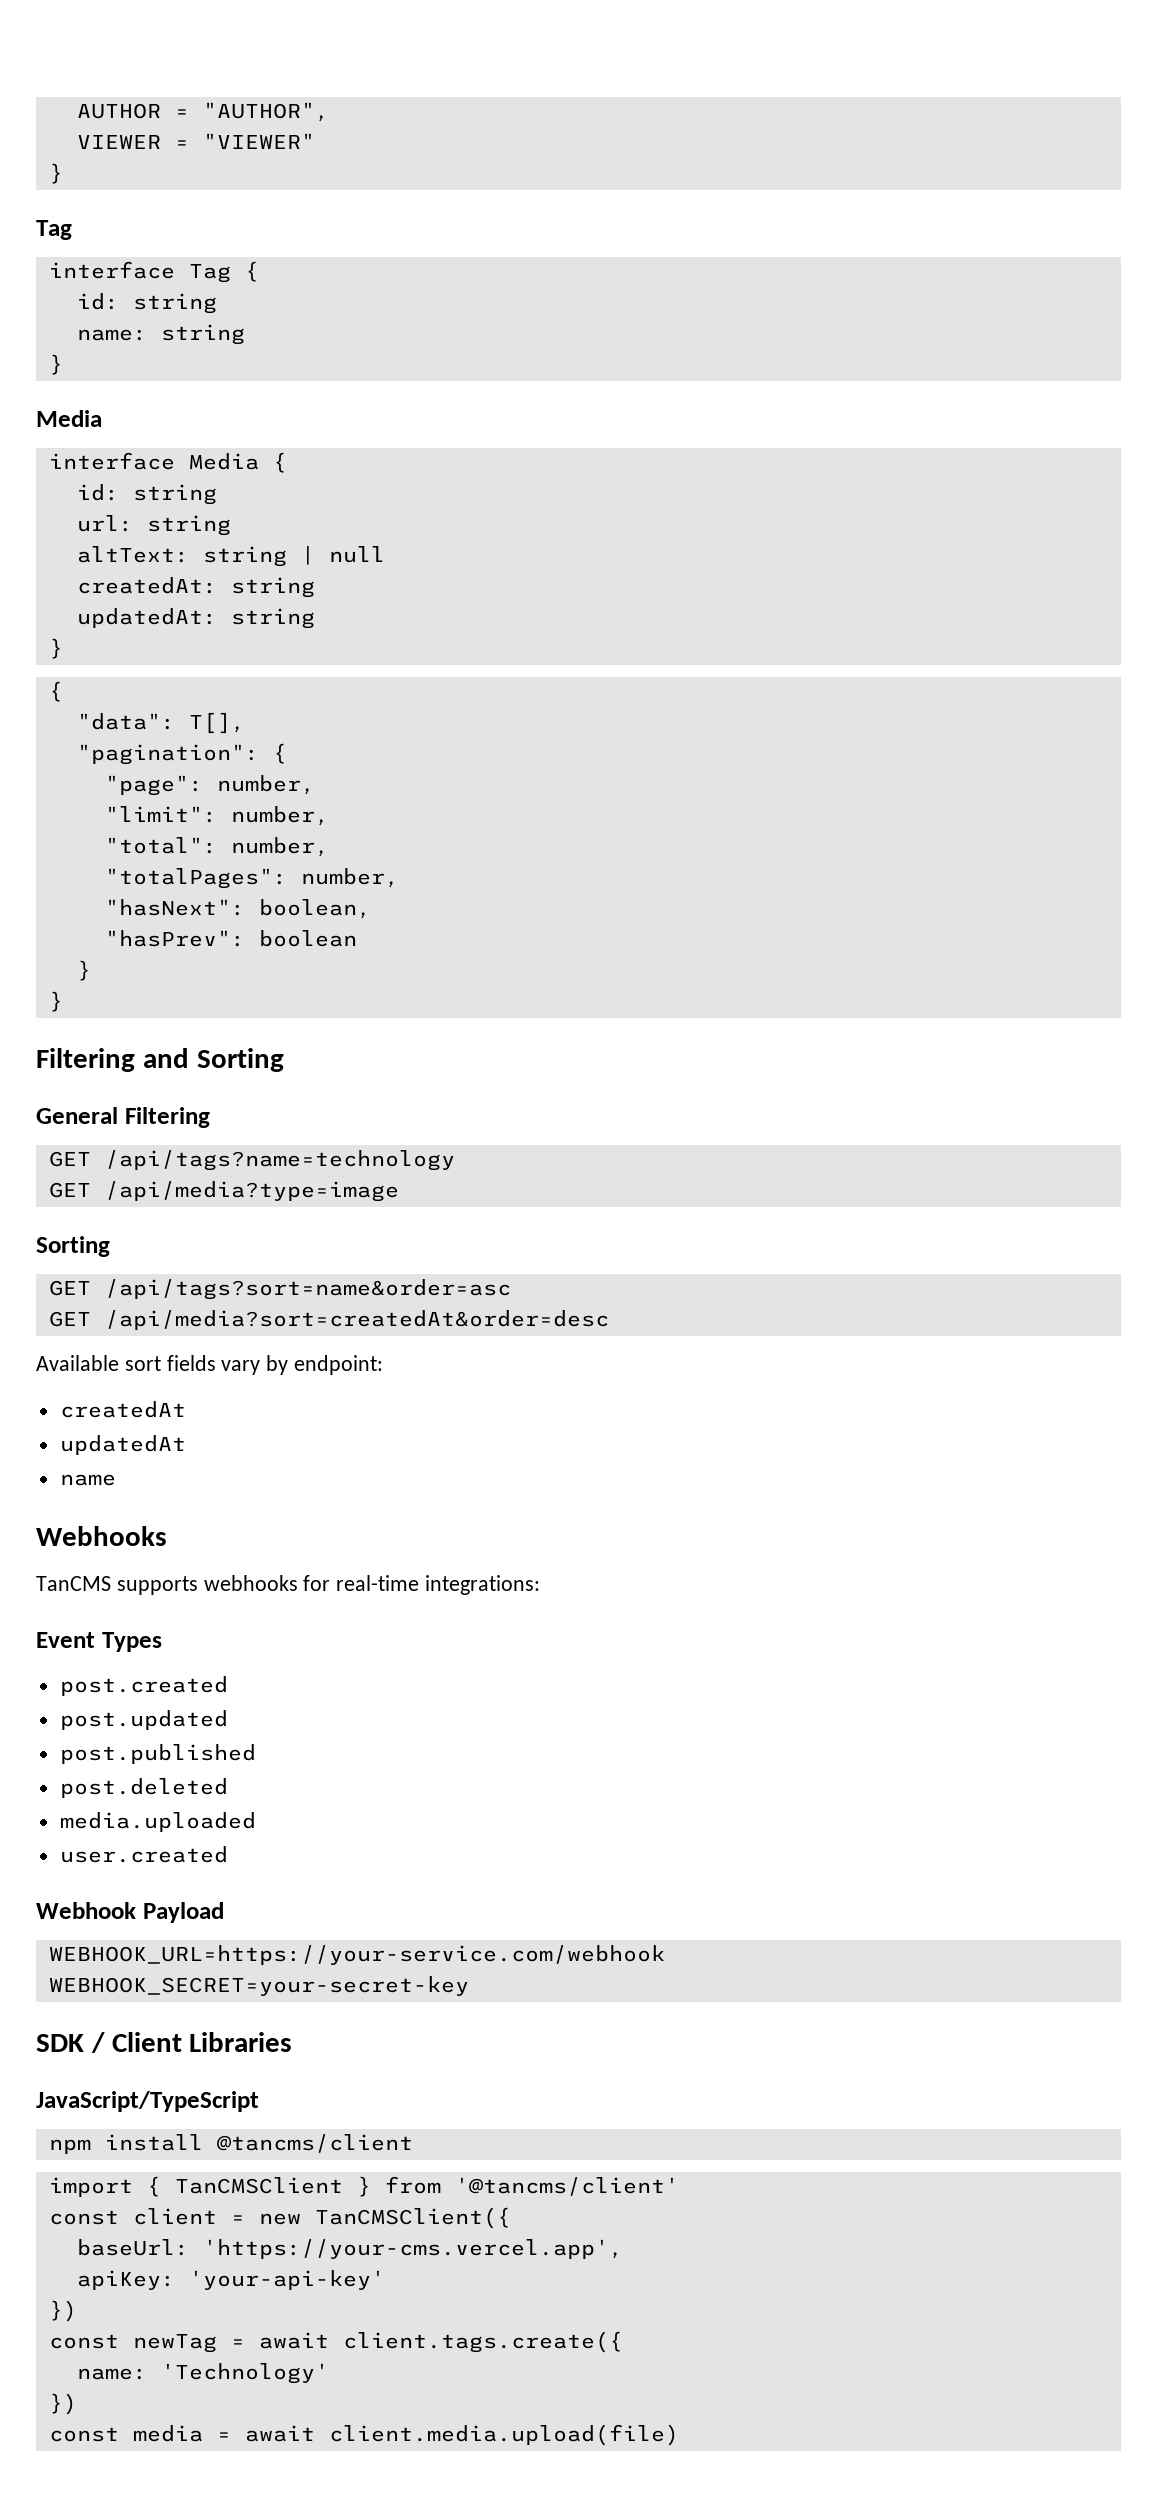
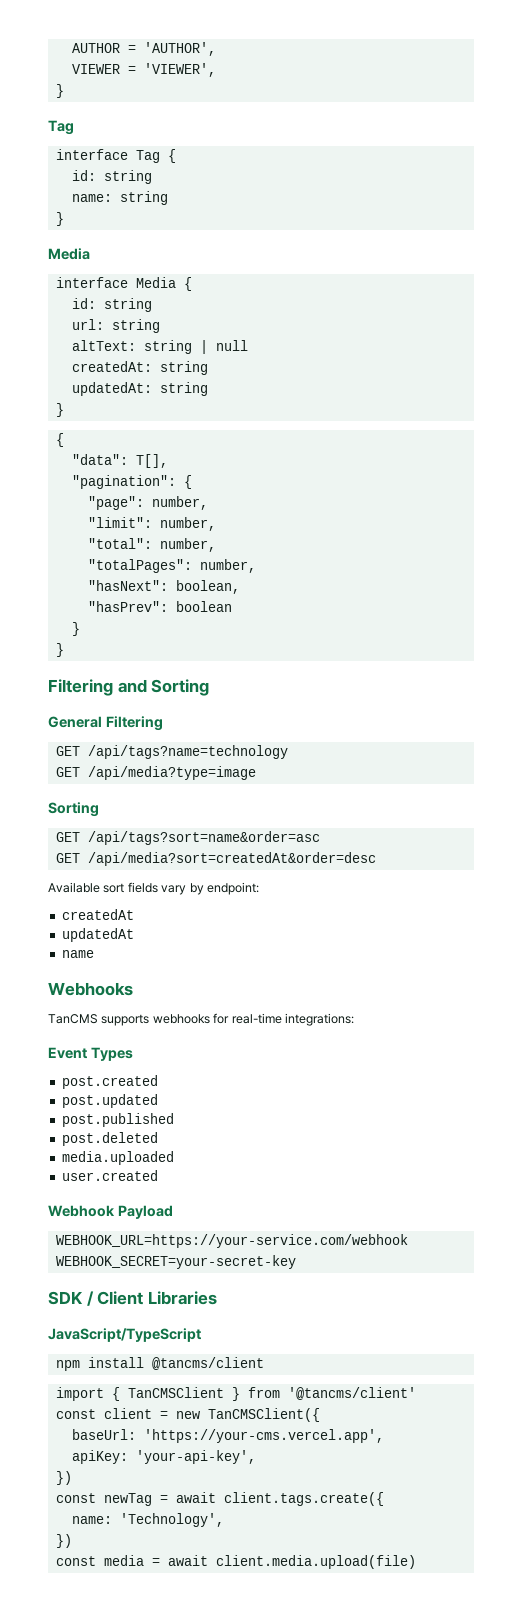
- AUTHOR = "AUTHOR",
+ AUTHOR = 'AUTHOR',
- VIEWER = "VIEWER"
+ VIEWER = 'VIEWER',
- apiKey: 'your-api-key'
+ apiKey: 'your-api-key',
- name: 'Technology'
+ name: 'Technology',

